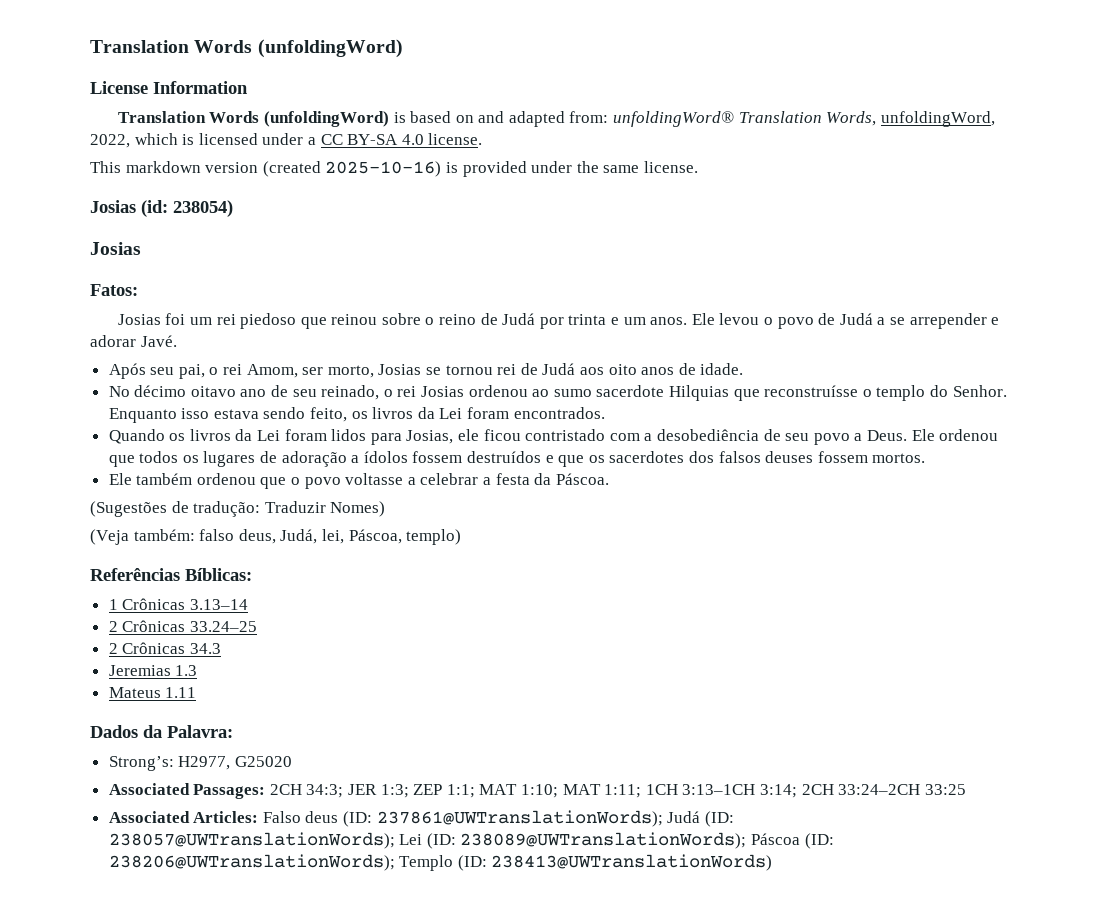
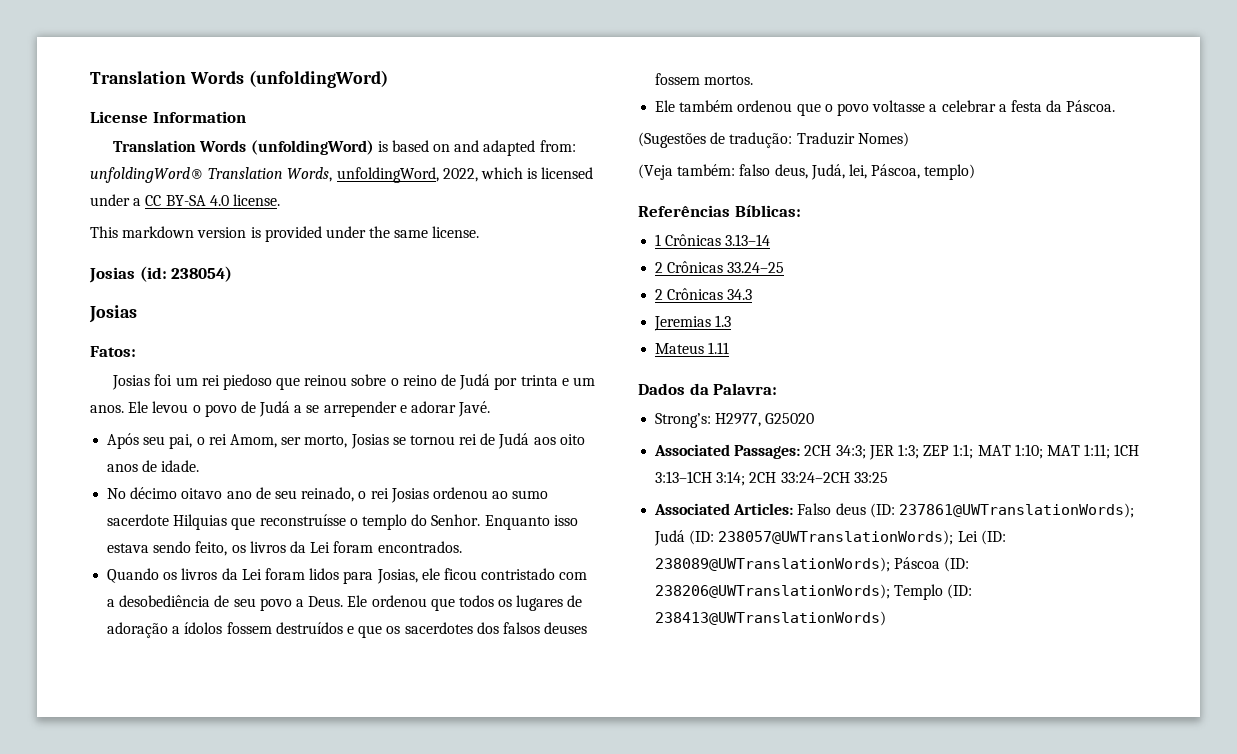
- This markdown version (created 2025-10-16) is provided under the same license.
+ This markdown version is provided under the same license.

